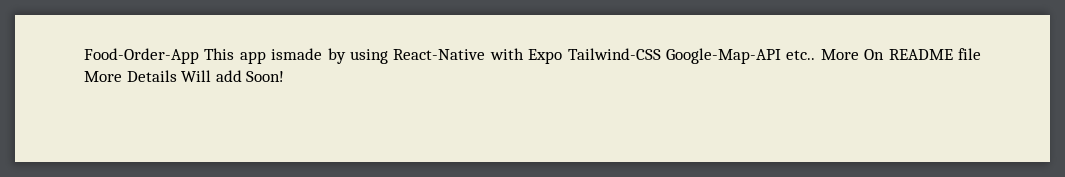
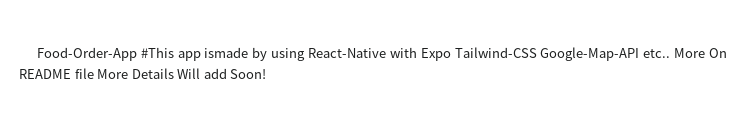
- Food-Order-App This app ismade by using React-Native with Expo Tailwind-CSS Google-Map-API etc..
+ Food-Order-App #This app ismade by using React-Native with Expo Tailwind-CSS Google-Map-API etc..

